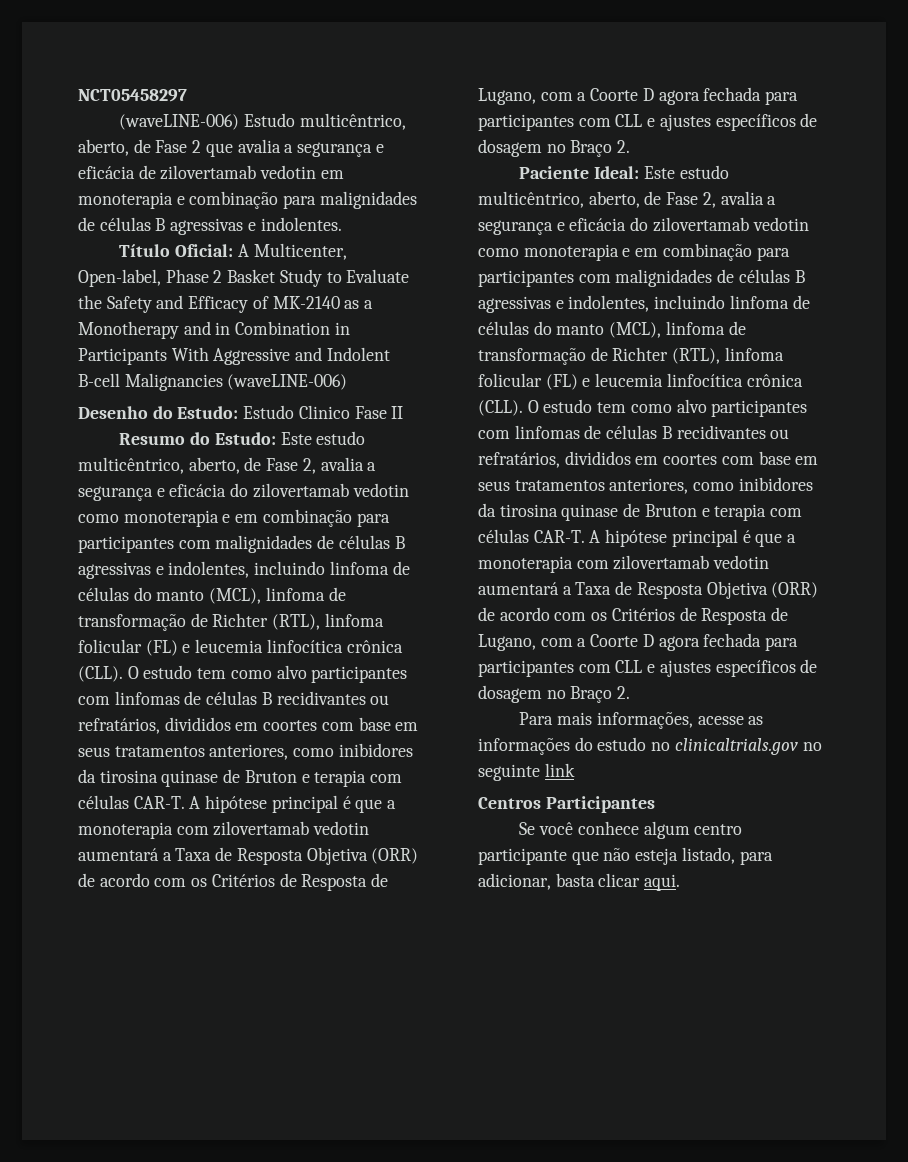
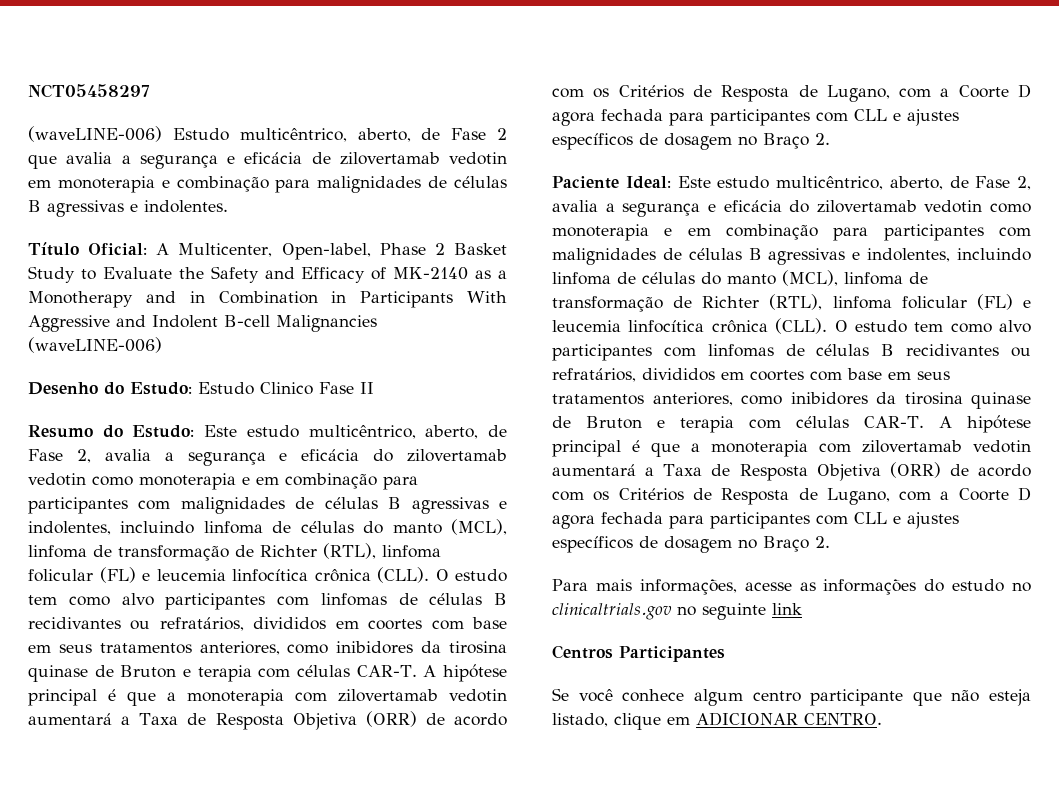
- Se você conhece algum centro participante que não esteja listado, para adicionar, basta clicar aqui.
+ Se você conhece algum centro participante que não esteja listado, clique em ADICIONAR CENTRO.

